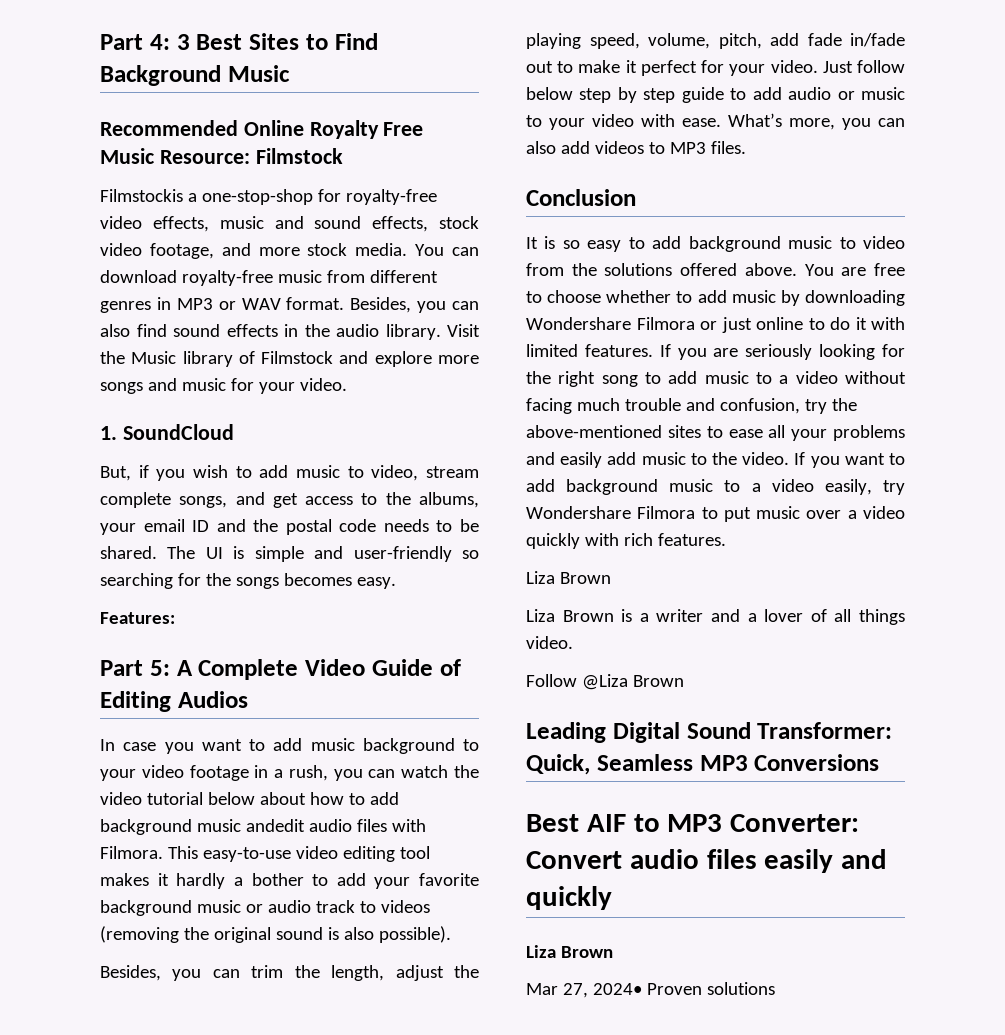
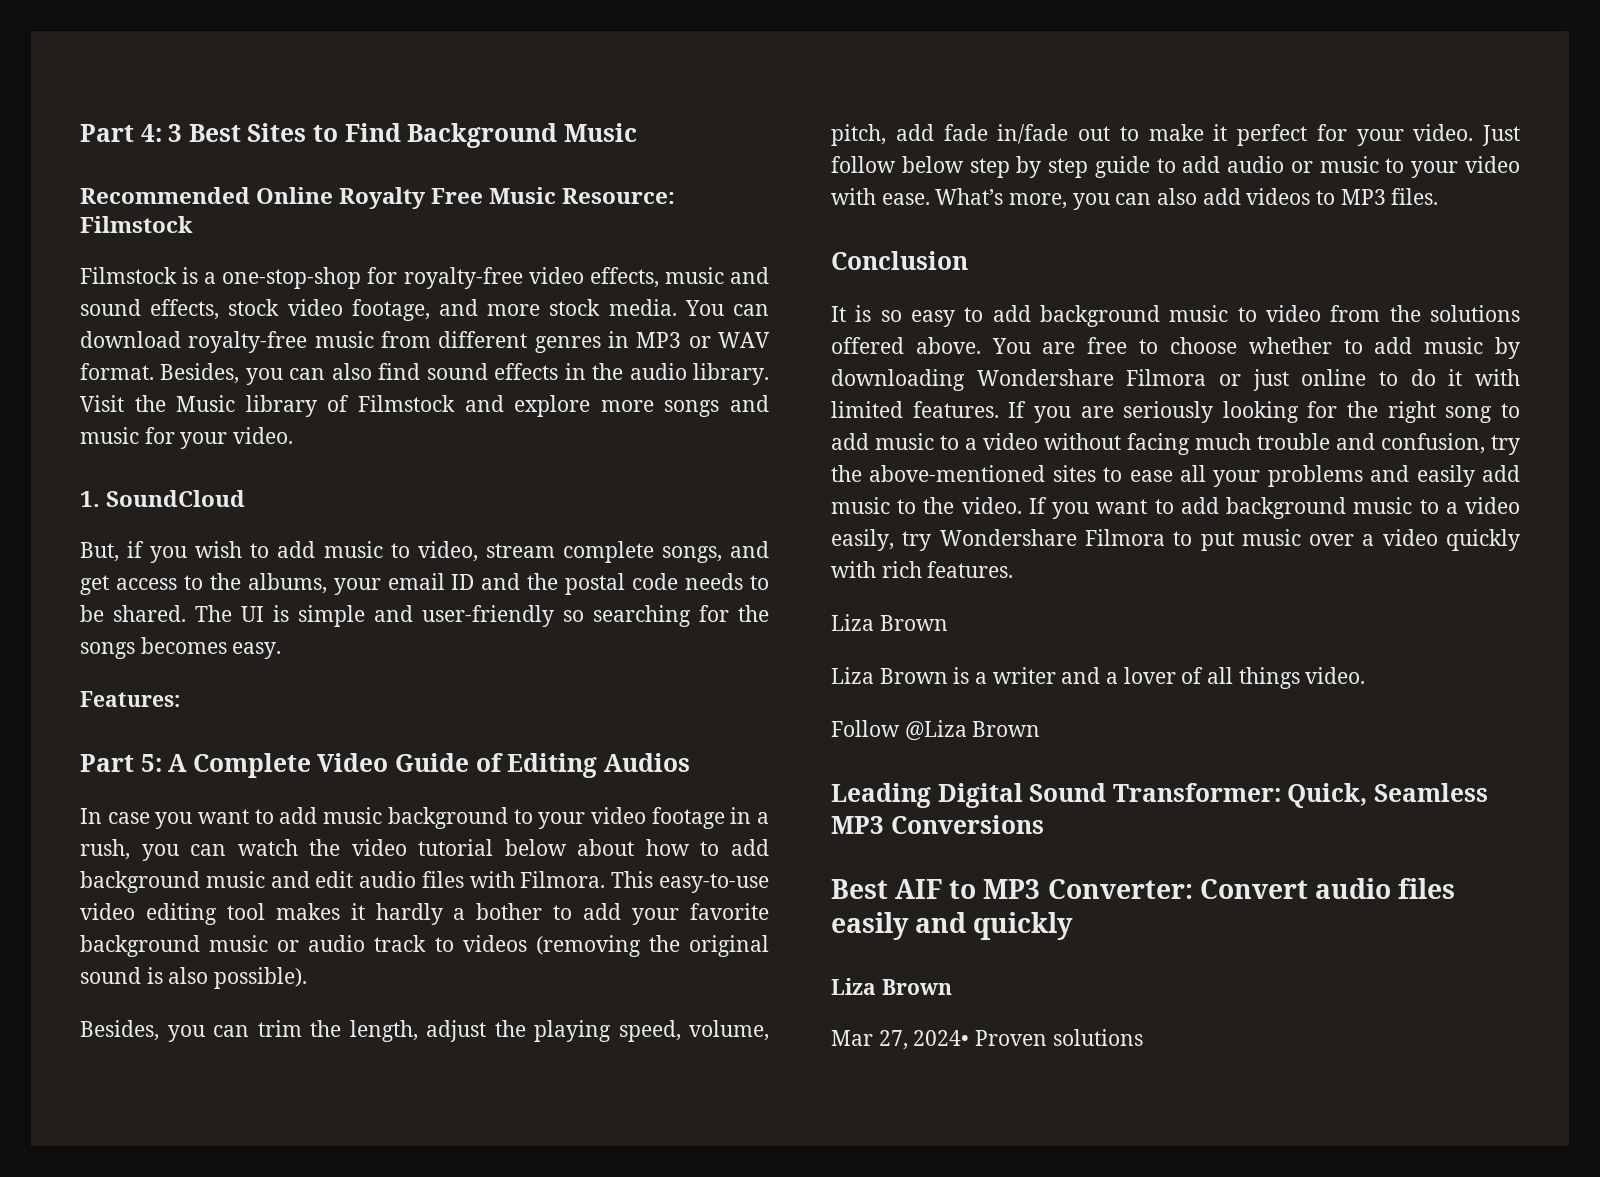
- Filmstockis a one-stop-shop for royalty-free video effects, music and sound effects, stock video footage, and more stock media.
+ Filmstock is a one-stop-shop for royalty-free video effects, music and sound effects, stock video footage, and more stock media.
- In case you want to add music background to your video footage in a rush, you can watch the video tutorial below about how to add background music andedit audio files with Filmora.
+ In case you want to add music background to your video footage in a rush, you can watch the video tutorial below about how to add background music and edit audio files with Filmora.

